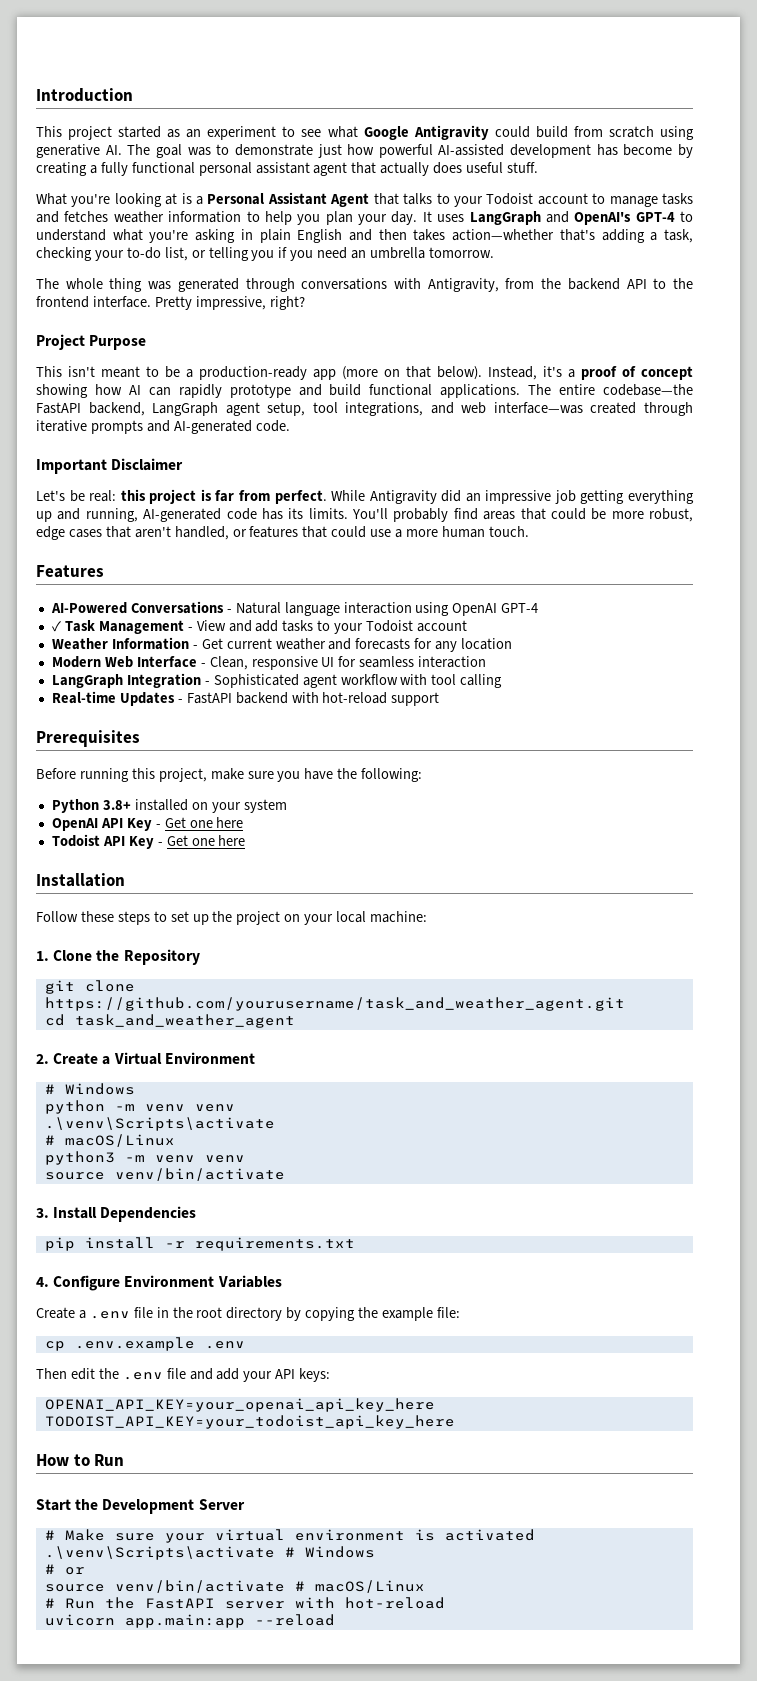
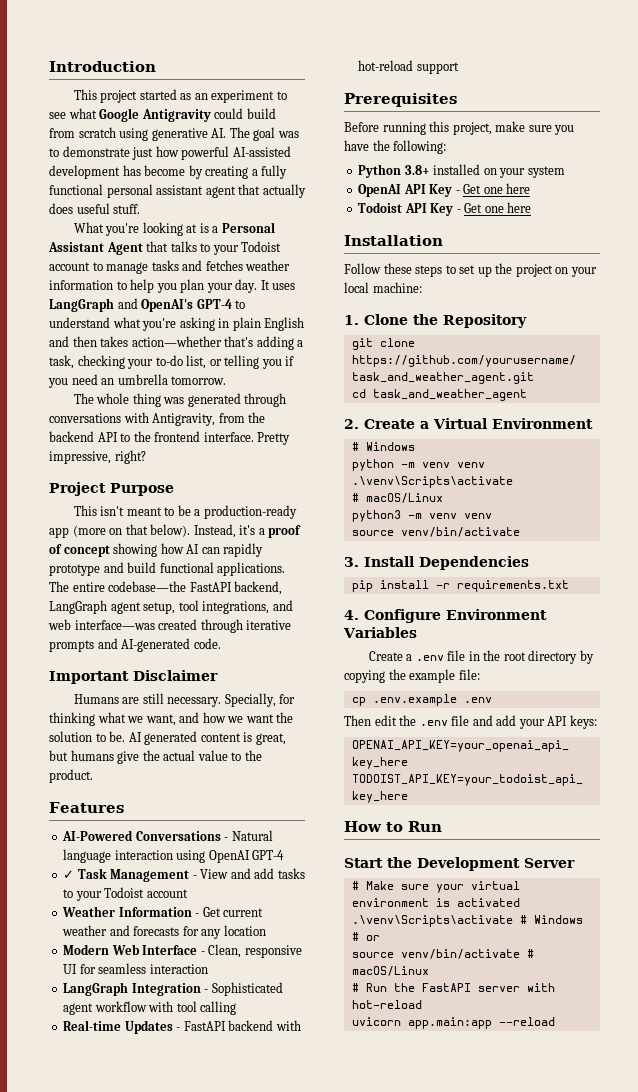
- Let's be real: this project is far from perfect. While Antigravity did an impressive job getting everything up and running, AI-generated code has its limits. You'll probably find areas that could be more robust, edge cases that aren't handled, or features that could use a more human touch.
+ Humans are still necessary. Specially, for thinking what we want, and how we want the solution to be. AI generated content is great, but humans give the actual value to the product.

